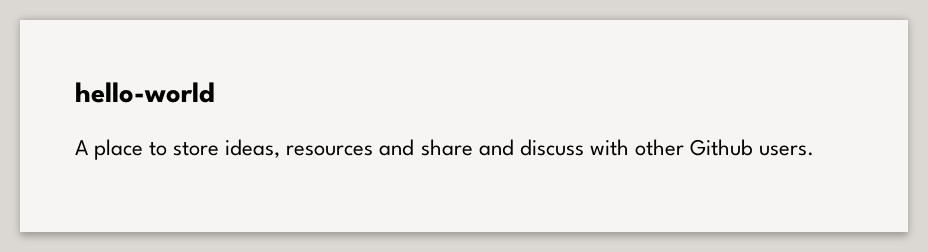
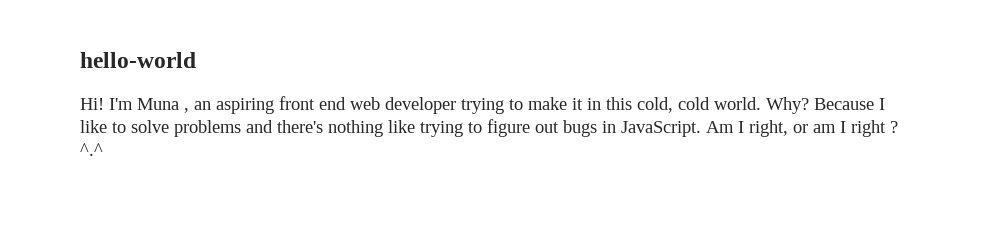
- A place to store ideas, resources and share and discuss with other Github users.
+ Hi! I'm Muna , an aspiring front end web developer trying to make it in this cold, cold world. Why? Because I like to solve problems and there's nothing like trying to figure out bugs in JavaScript. Am I right, or am I right ? ^.^

